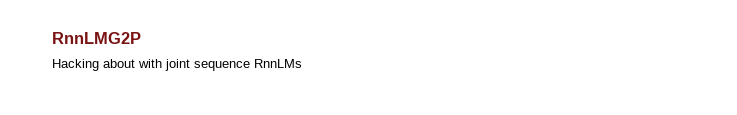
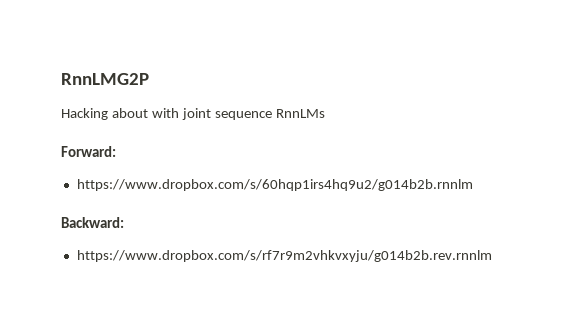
+ Forward:
+ https://www.dropbox.com/s/60hqp1irs4hq9u2/g014b2b.rnnlm
+ Backward:
+ https://www.dropbox.com/s/rf7r9m2vhkvxyju/g014b2b.rev.rnnlm

